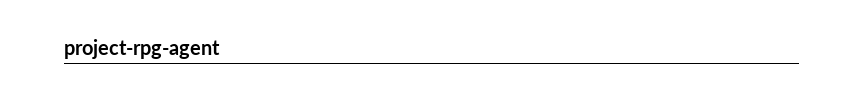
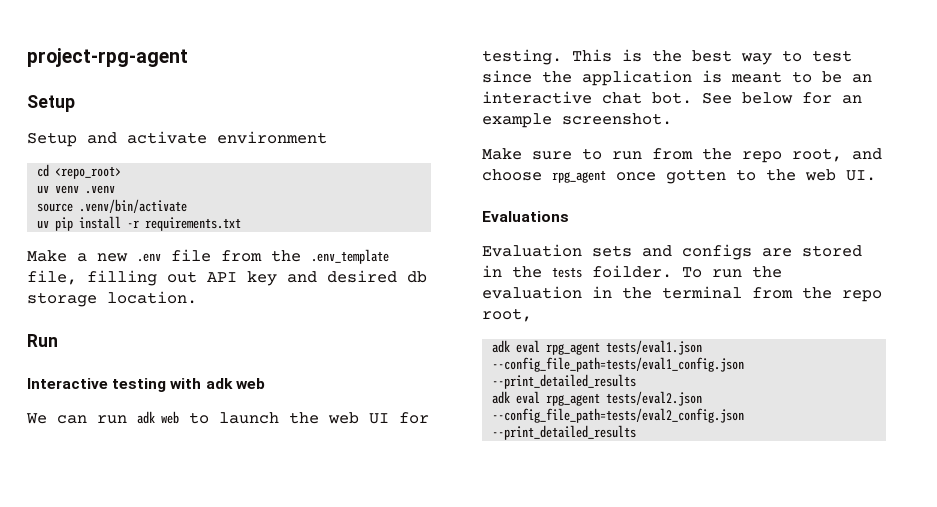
  project-rpg-agent
+ Setup
+ Setup and activate environment
+ cd <repo_root>
+ uv venv .venv
+ source .venv/bin/activate
+ uv pip install -r requirements.txt
+ Make a new .env file from the .env_template file, filling out API key and desired db storage location.
+ Run
+ Interactive testing with adk web
+ We can run adk web to launch the web UI for testing. This is the best way to test since the application is meant to be an interactive chat bot. See below for an example screenshot.
+ Make sure to run from the repo root, and choose rpg_agent once gotten to the web UI.
+ Evaluations
+ Evaluation sets and configs are stored in the tests foilder. To run the evaluation in the terminal from the repo root,
+ adk eval rpg_agent tests/eval1.json --config_file_path=tests/eval1_config.json --print_detailed_results
+ adk eval rpg_agent tests/eval2.json --config_file_path=tests/eval2_config.json --print_detailed_results

